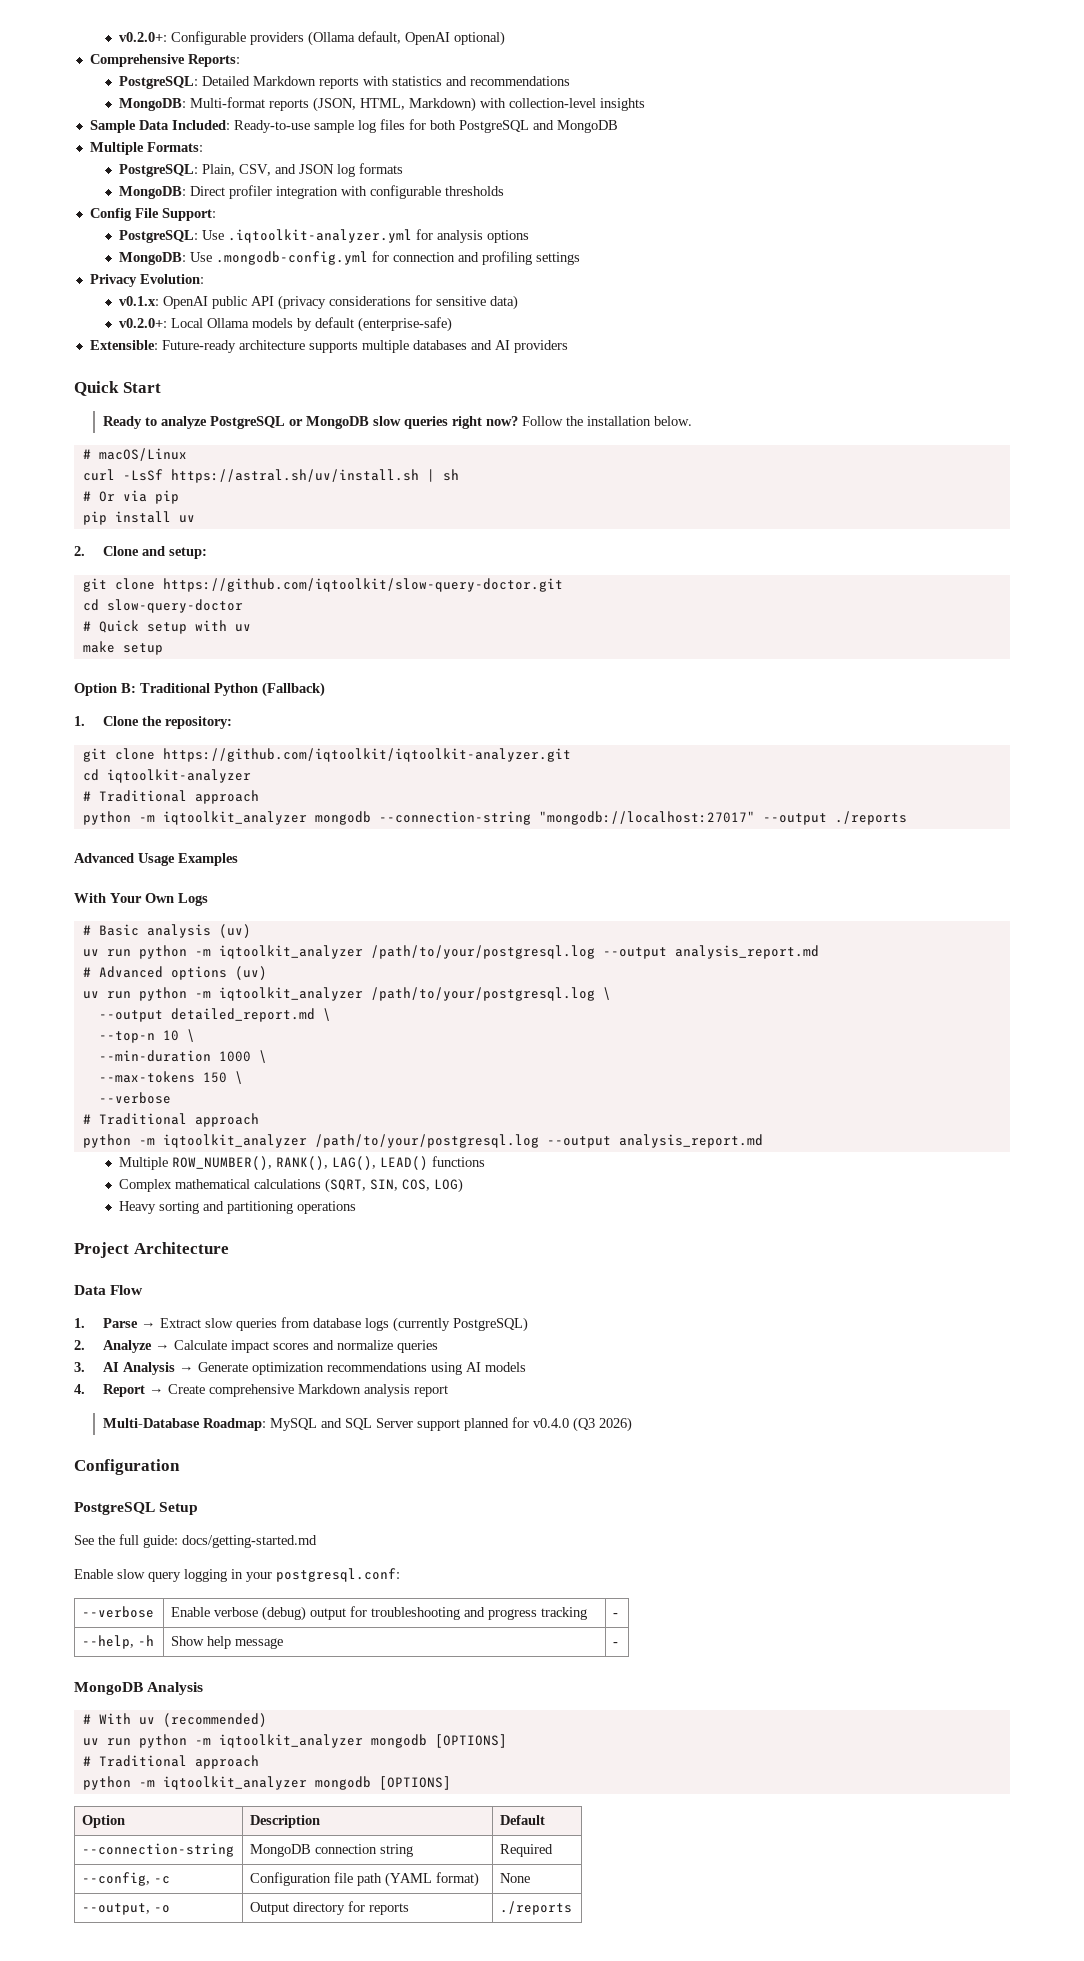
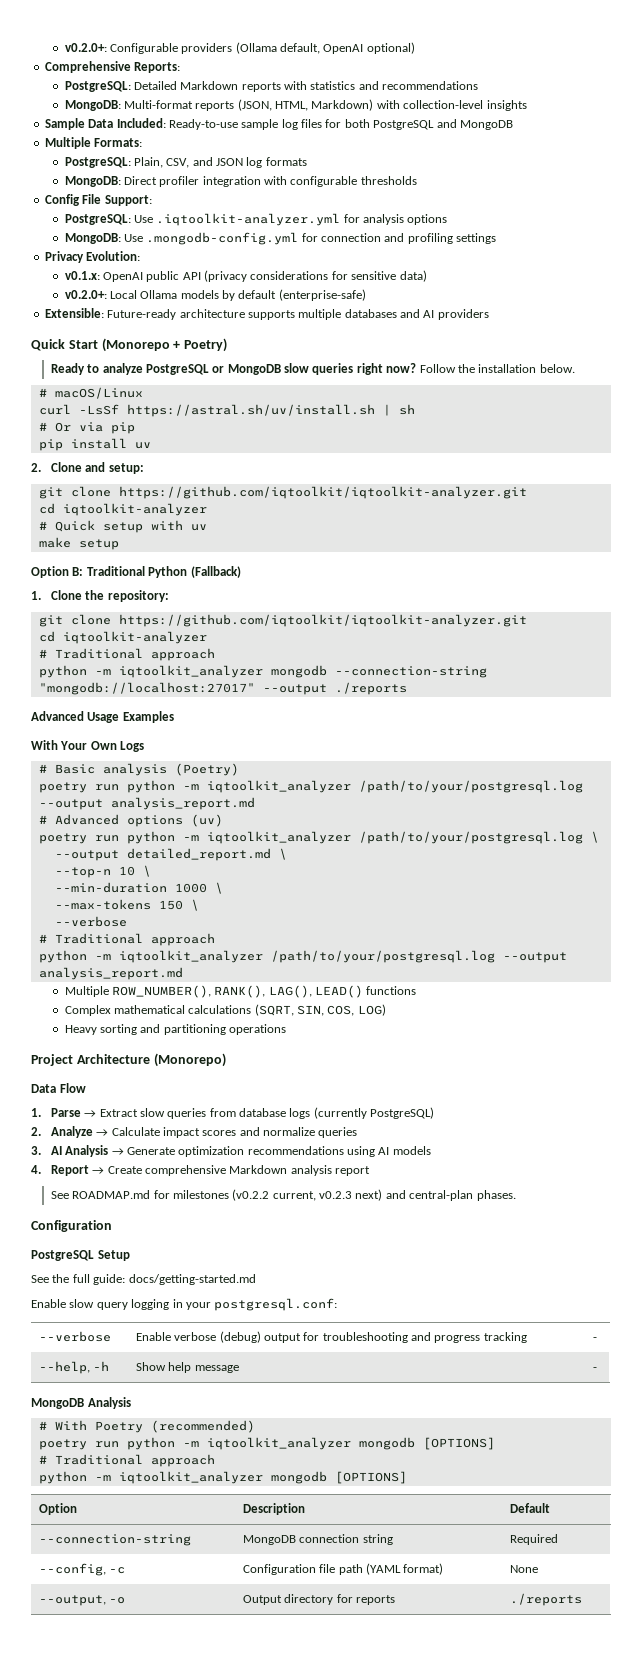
- Quick Start
+ Quick Start (Monorepo + Poetry)
  2. Clone and setup:
- git clone https://github.com/iqtoolkit/slow-query-doctor.git
- cd slow-query-doctor
+ git clone https://github.com/iqtoolkit/iqtoolkit-analyzer.git
+ cd iqtoolkit-analyzer
- # Basic analysis (uv)
- uv run python -m iqtoolkit_analyzer /path/to/your/postgresql.log --output analysis_report.md
+ # Basic analysis (Poetry)
+ poetry run python -m iqtoolkit_analyzer /path/to/your/postgresql.log --output analysis_report.md
- uv run python -m iqtoolkit_analyzer /path/to/your/postgresql.log \
+ poetry run python -m iqtoolkit_analyzer /path/to/your/postgresql.log \
- Project Architecture
+ Project Architecture (Monorepo)
- Multi-Database Roadmap: MySQL and SQL Server support planned for v0.4.0 (Q3 2026)
+ See ROADMAP.md for milestones (v0.2.2 current, v0.2.3 next) and central-plan phases.
- # With uv (recommended)
+ # With Poetry (recommended)
- uv run python -m iqtoolkit_analyzer mongodb [OPTIONS]
+ poetry run python -m iqtoolkit_analyzer mongodb [OPTIONS]

